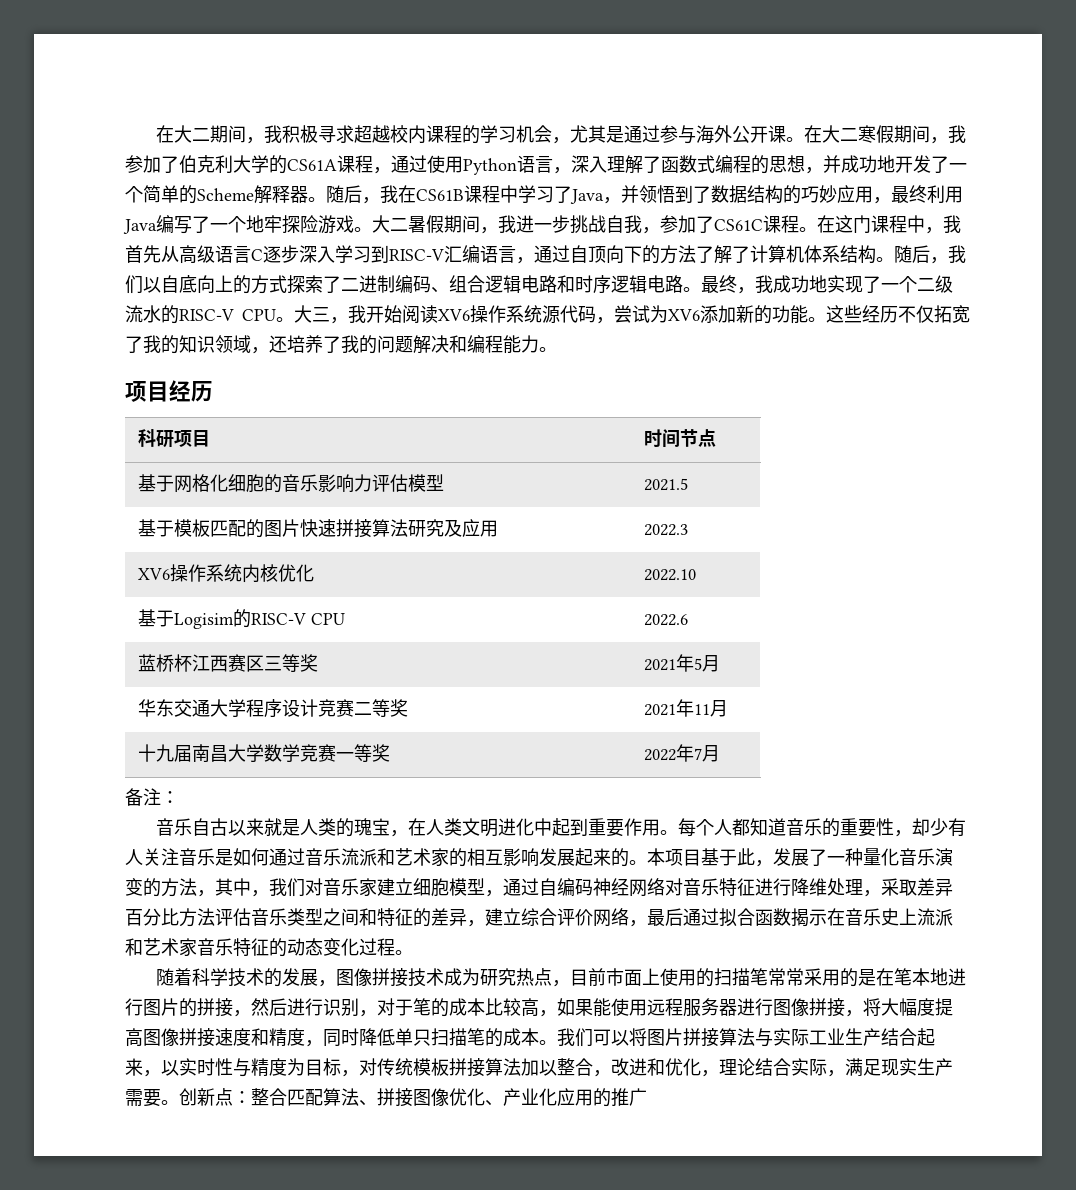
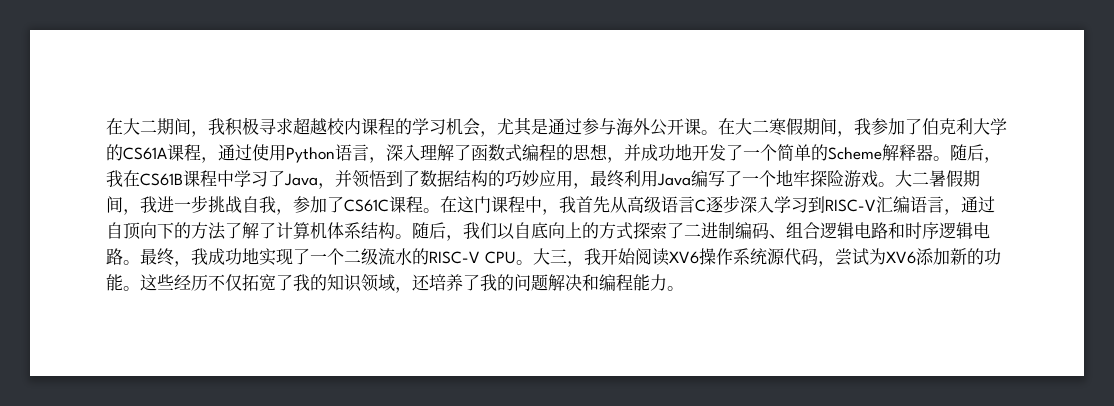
- 项目经历
- 科研项目 | 时间节点
- 基于网格化细胞的音乐影响力评估模型 | 2021.5
- 基于模板匹配的图片快速拼接算法研究及应用 | 2022.3
- XV6操作系统内核优化 | 2022.10
- 基于Logisim的RISC-V CPU | 2022.6
- 蓝桥杯江西赛区三等奖 | 2021年5月
- 华东交通大学程序设计竞赛二等奖 | 2021年11月
- 十九届南昌大学数学竞赛一等奖 | 2022年7月
- 备注：
- 音乐自古以来就是人类的瑰宝，在人类文明进化中起到重要作用。每个人都知道音乐的重要性，却少有人关注音乐是如何通过音乐流派和艺术家的相互影响发展起来的。本项目基于此，发展了一种量化音乐演变的方法，其中，我们对音乐家建立细胞模型，通过自编码神经网络对音乐特征进行降维处理，采取差异百分比方法评估音乐类型之间和特征的差异，建立综合评价网络，最后通过拟合函数揭示在音乐史上流派和艺术家音乐特征的动态变化过程。
- 随着科学技术的发展，图像拼接技术成为研究热点，目前市面上使用的扫描笔常常采用的是在笔本地进行图片的拼接，然后进行识别，对于笔的成本比较高，如果能使用远程服务器进行图像拼接，将大幅度提高图像拼接速度和精度，同时降低单只扫描笔的成本。我们可以将图片拼接算法与实际工业生产结合起来，以实时性与精度为目标，对传统模板拼接算法加以整合，改进和优化，理论结合实际，满足现实生产需要。创新点：整合匹配算法、拼接图像优化、产业化应用的推广

